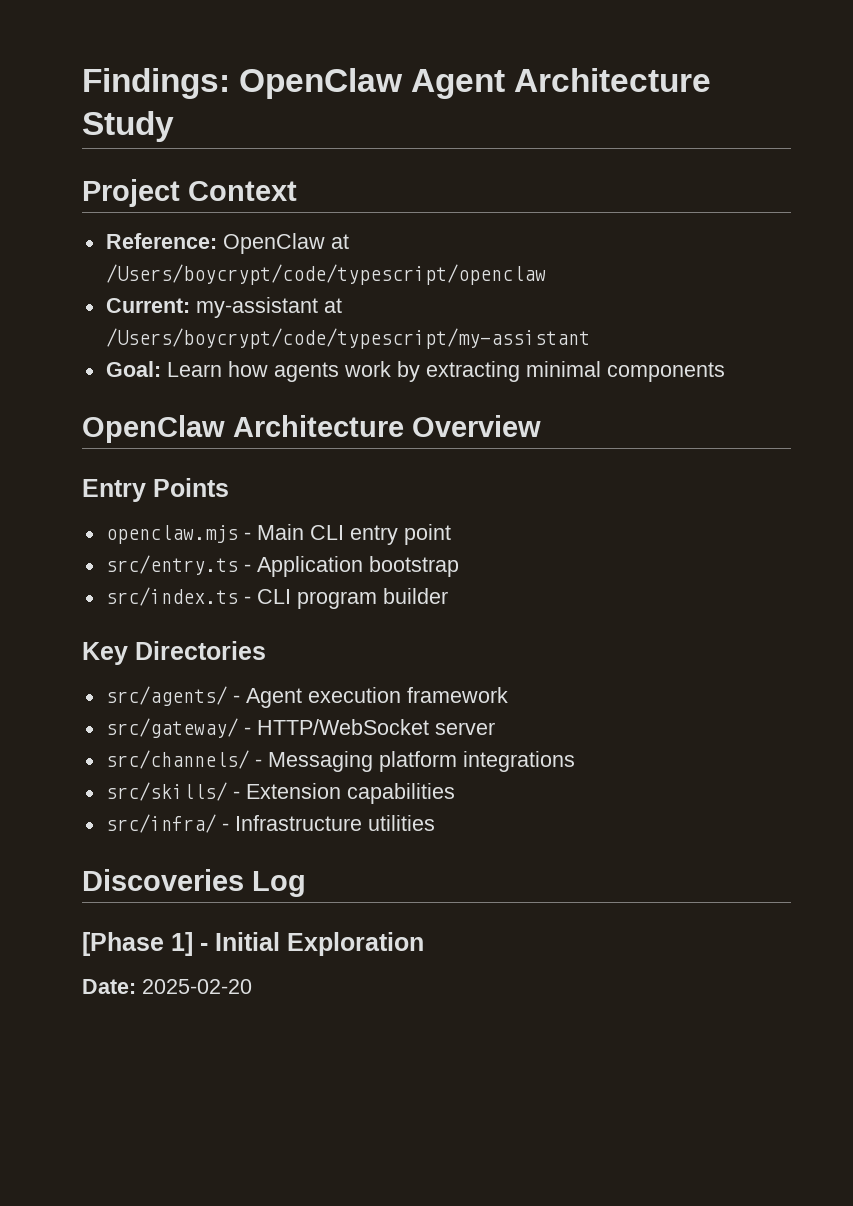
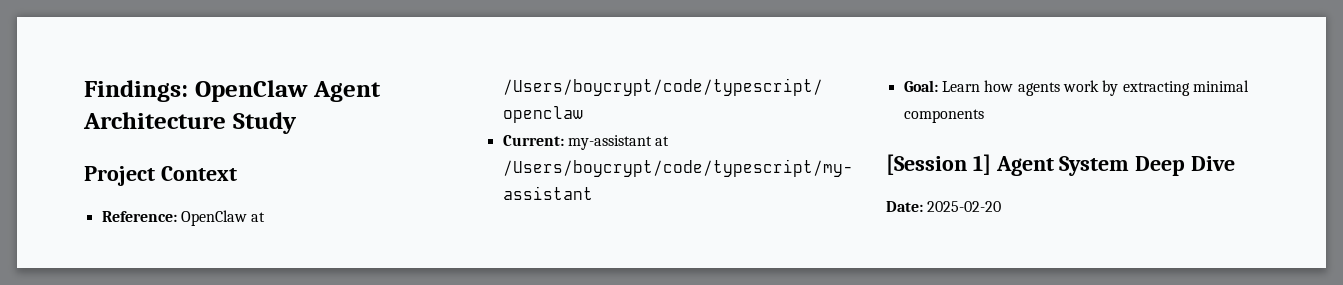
- OpenClaw Architecture Overview
- Entry Points
- openclaw.mjs - Main CLI entry point
- src/entry.ts - Application bootstrap
- src/index.ts - CLI program builder
- Key Directories
- src/agents/ - Agent execution framework
- src/gateway/ - HTTP/WebSocket server
- src/channels/ - Messaging platform integrations
- src/skills/ - Extension capabilities
- src/infra/ - Infrastructure utilities
- Discoveries Log
- [Phase 1] - Initial Exploration
+ [Session 1] Agent System Deep Dive

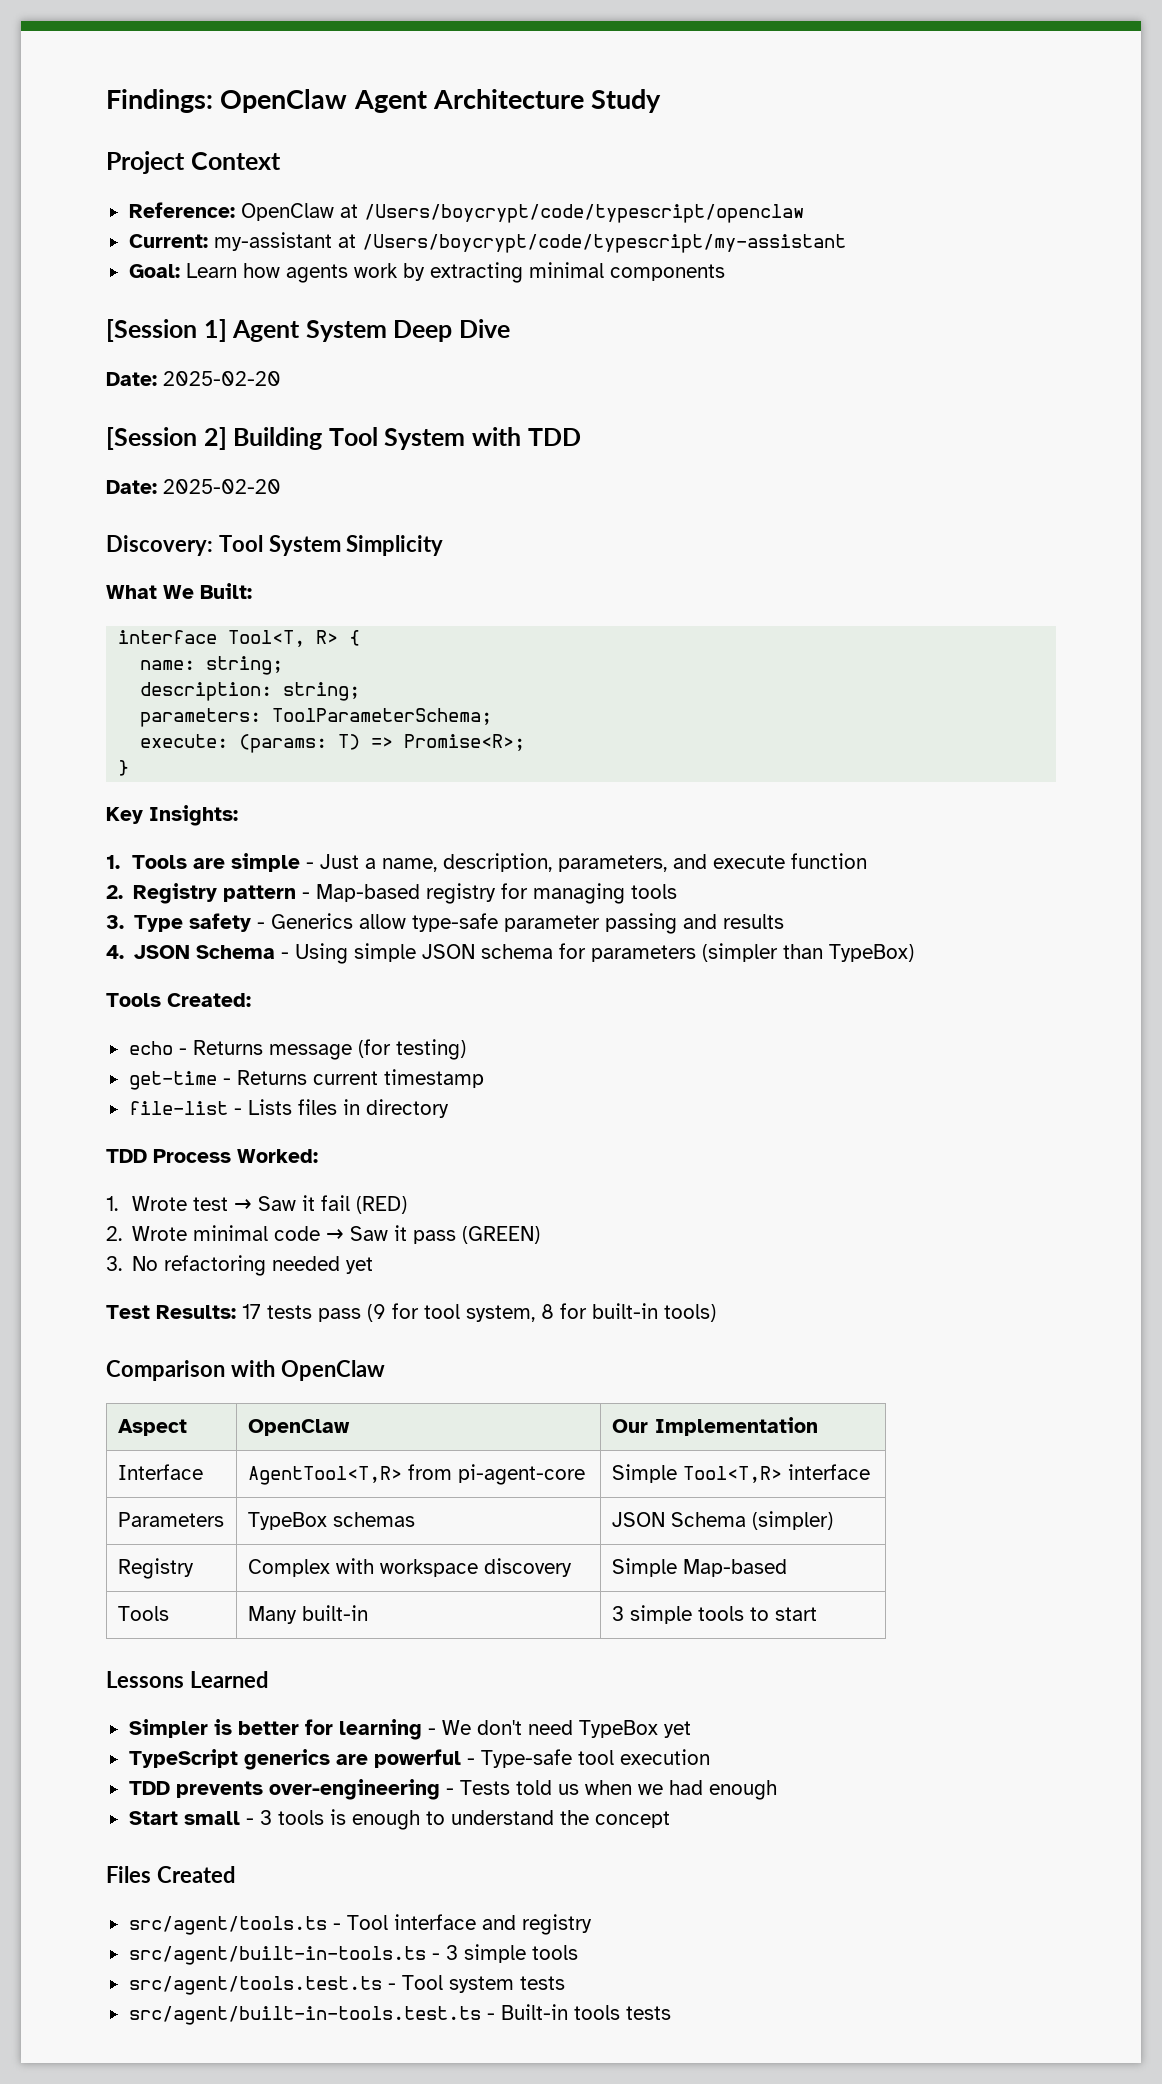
+ [Session 2] Building Tool System with TDD
+ Date: 2025-02-20
+ Discovery: Tool System Simplicity
+ What We Built:
+ interface Tool<T, R> {
+ name: string;
+ description: string;
+ parameters: ToolParameterSchema;
+ execute: (params: T) => Promise<R>;
+ }
+ Key Insights:
+ 1. Tools are simple - Just a name, description, parameters, and execute function
+ 2. Registry pattern - Map-based registry for managing tools
+ 3. Type safety - Generics allow type-safe parameter passing and results
+ 4. JSON Schema - Using simple JSON schema for parameters (simpler than TypeBox)
+ Tools Created:
+ echo - Returns message (for testing)
+ get-time - Returns current timestamp
+ file-list - Lists files in directory
+ TDD Process Worked:
+ 1. Wrote test → Saw it fail (RED)
+ 2. Wrote minimal code → Saw it pass (GREEN)
+ 3. No refactoring needed yet
+ Test Results: 17 tests pass (9 for tool system, 8 for built-in tools)
+ Comparison with OpenClaw
+ Aspect | OpenClaw | Our Implementation
+ Interface | AgentTool<T,R> from pi-agent-core | Simple Tool<T,R> interface
+ Parameters | TypeBox schemas | JSON Schema (simpler)
+ Registry | Complex with workspace discovery | Simple Map-based
+ Tools | Many built-in | 3 simple tools to start
+ Lessons Learned
+ Simpler is better for learning - We don't need TypeBox yet
+ TypeScript generics are powerful - Type-safe tool execution
+ TDD prevents over-engineering - Tests told us when we had enough
+ Start small - 3 tools is enough to understand the concept
+ Files Created
+ src/agent/tools.ts - Tool interface and registry
+ src/agent/built-in-tools.ts - 3 simple tools
+ src/agent/tools.test.ts - Tool system tests
+ src/agent/built-in-tools.test.ts - Built-in tools tests

